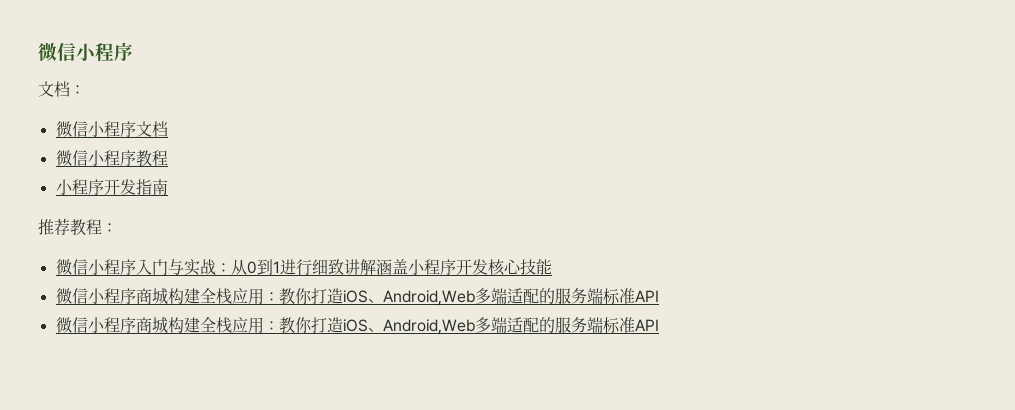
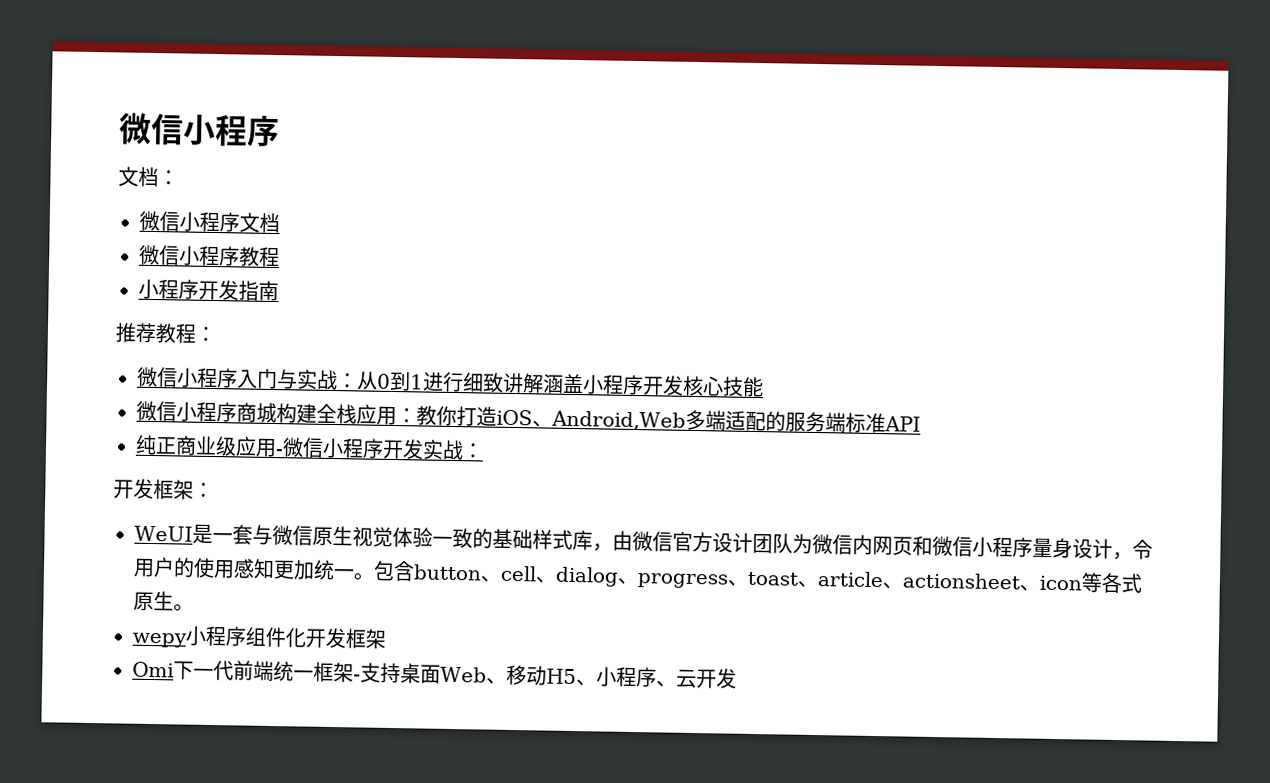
  微信小程序入门与实战：从0到1进行细致讲解涵盖小程序开发核心技能
  微信小程序商城构建全栈应用：教你打造iOS、Android,Web多端适配的服务端标准API
- 微信小程序商城构建全栈应用：教你打造iOS、Android,Web多端适配的服务端标准API
+ 纯正商业级应用-微信小程序开发实战：
+ 开发框架：
+ WeUI是一套与微信原生视觉体验一致的基础样式库，由微信官方设计团队为微信内网页和微信小程序量身设计，令用户的使用感知更加统一。包含button、cell、dialog、progress、toast、article、actionsheet、icon等各式原生。
+ wepy小程序组件化开发框架
+ Omi下一代前端统一框架-支持桌面Web、移动H5、小程序、云开发

